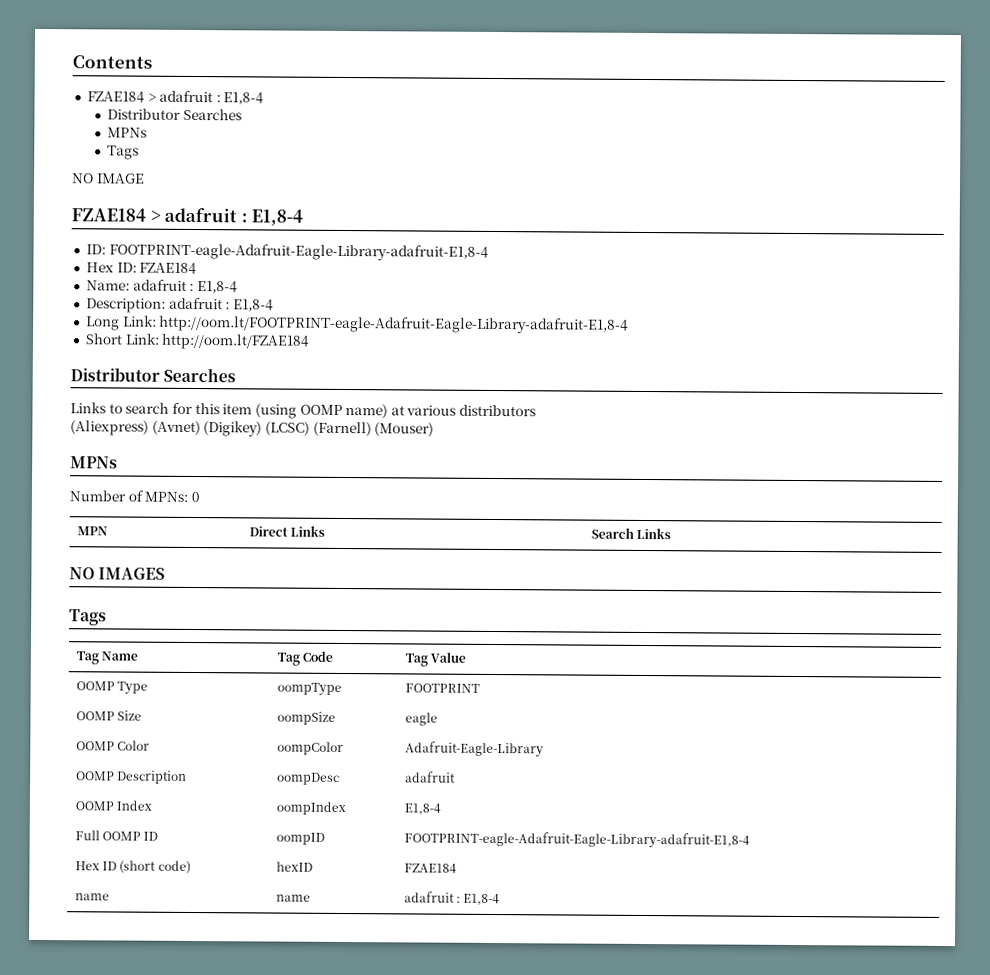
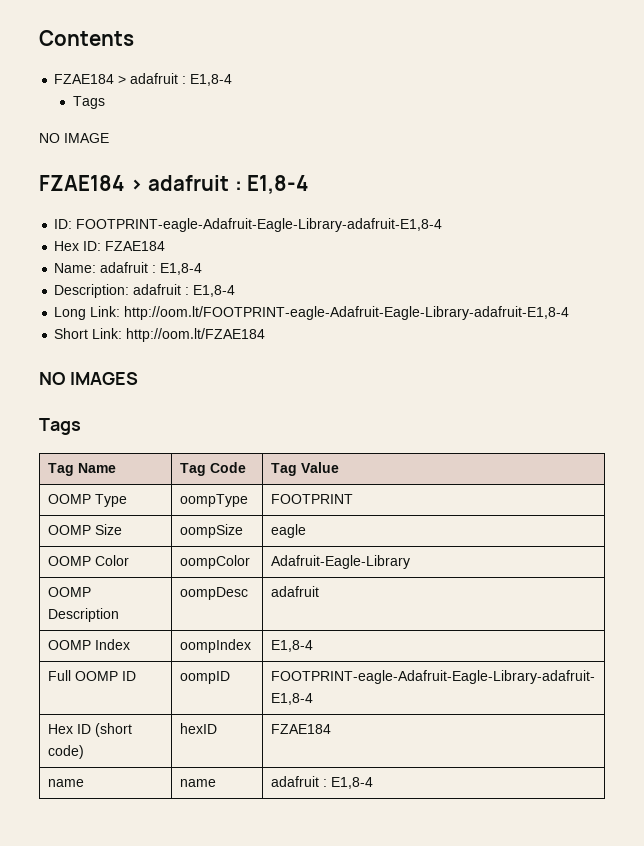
  Contents
  FZAE184 > adafruit : E1,8-4
- Distributor Searches
- MPNs
  Short Link: http://oom.lt/FZAE184
- Distributor Searches
- Links to search for this item (using OOMP name) at various distributors
- (Aliexpress) (Avnet) (Digikey) (LCSC) (Farnell) (Mouser)
- MPNs
- Number of MPNs: 0
- MPN | Direct Links | Search Links

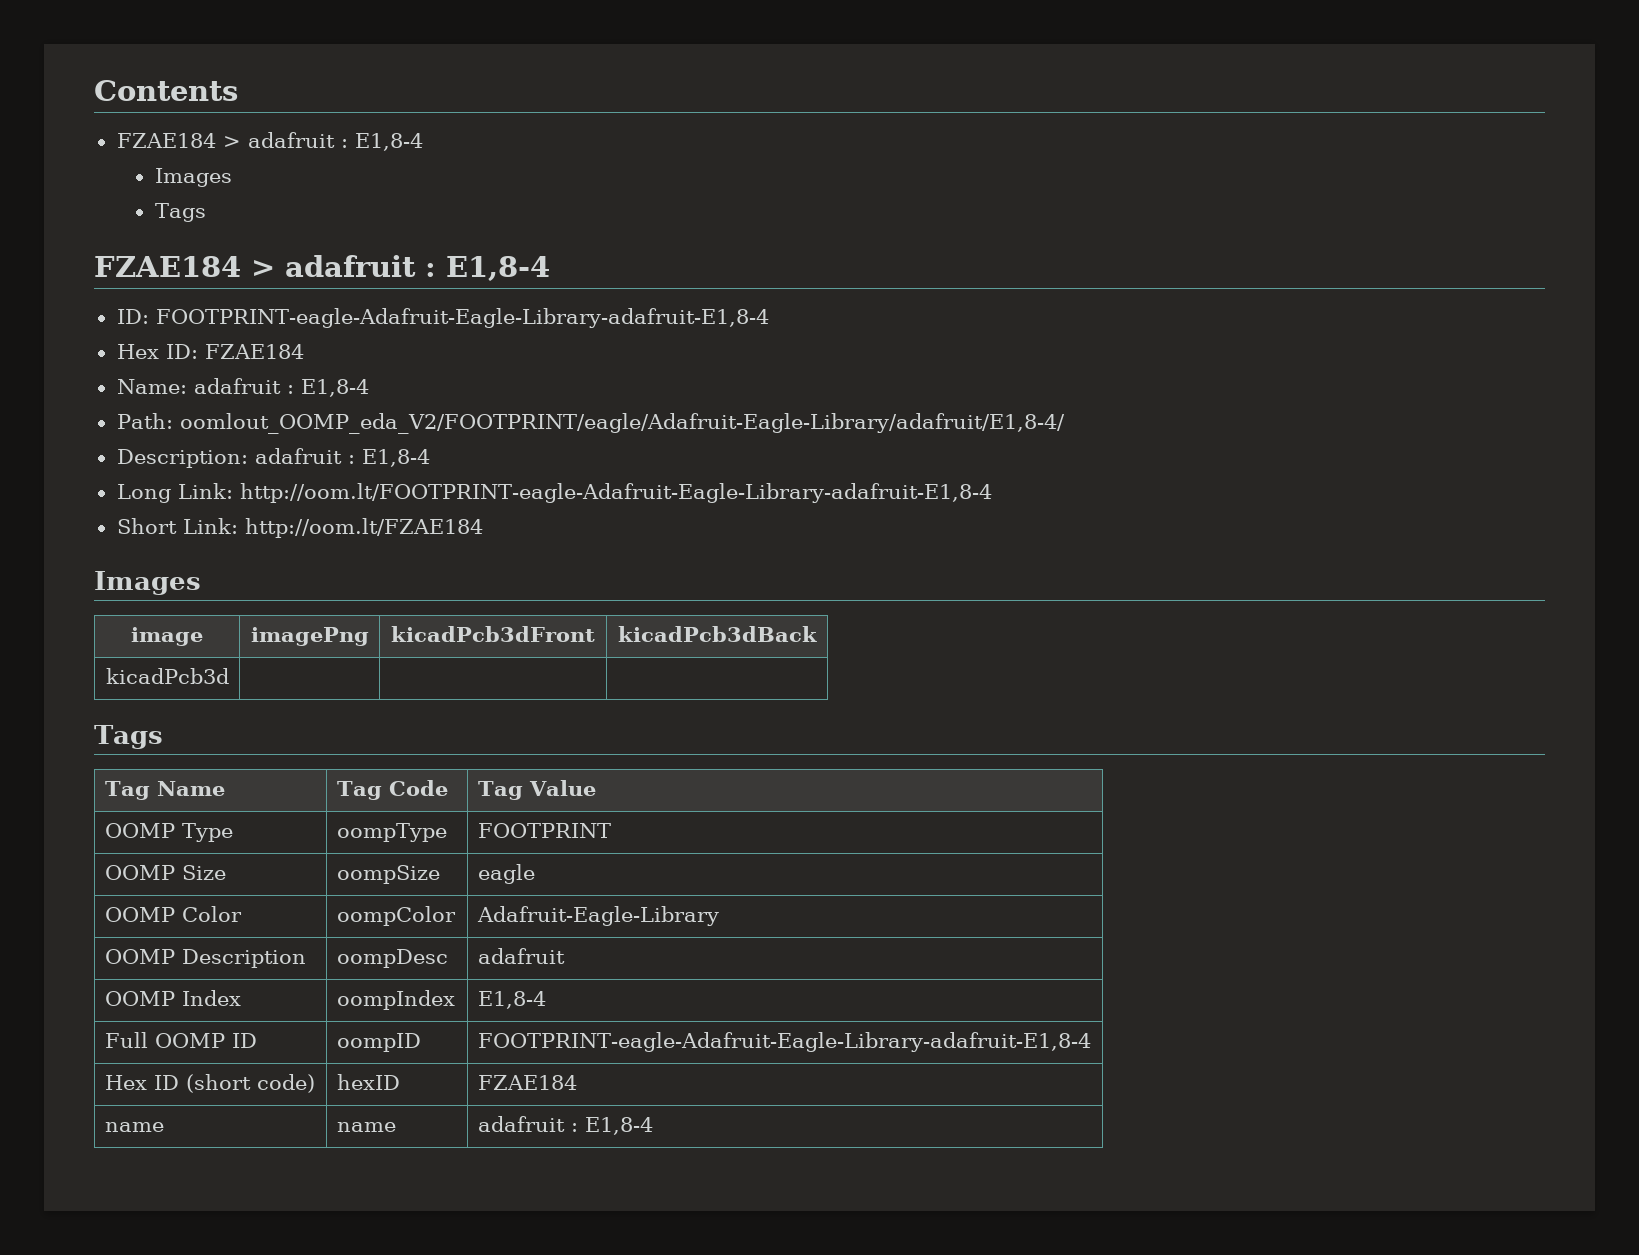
  Contents
  FZAE184 > adafruit : E1,8-4
+ Images
  Tags
- NO IMAGE
+ Path: oomlout_OOMP_eda_V2/FOOTPRINT/eagle/Adafruit-Eagle-Library/adafruit/E1,8-4/
  Short Link: http://oom.lt/FZAE184
- NO IMAGES
+ Images
+ image | imagePng | kicadPcb3dFront | kicadPcb3dBack
+ kicadPcb3d | | |

